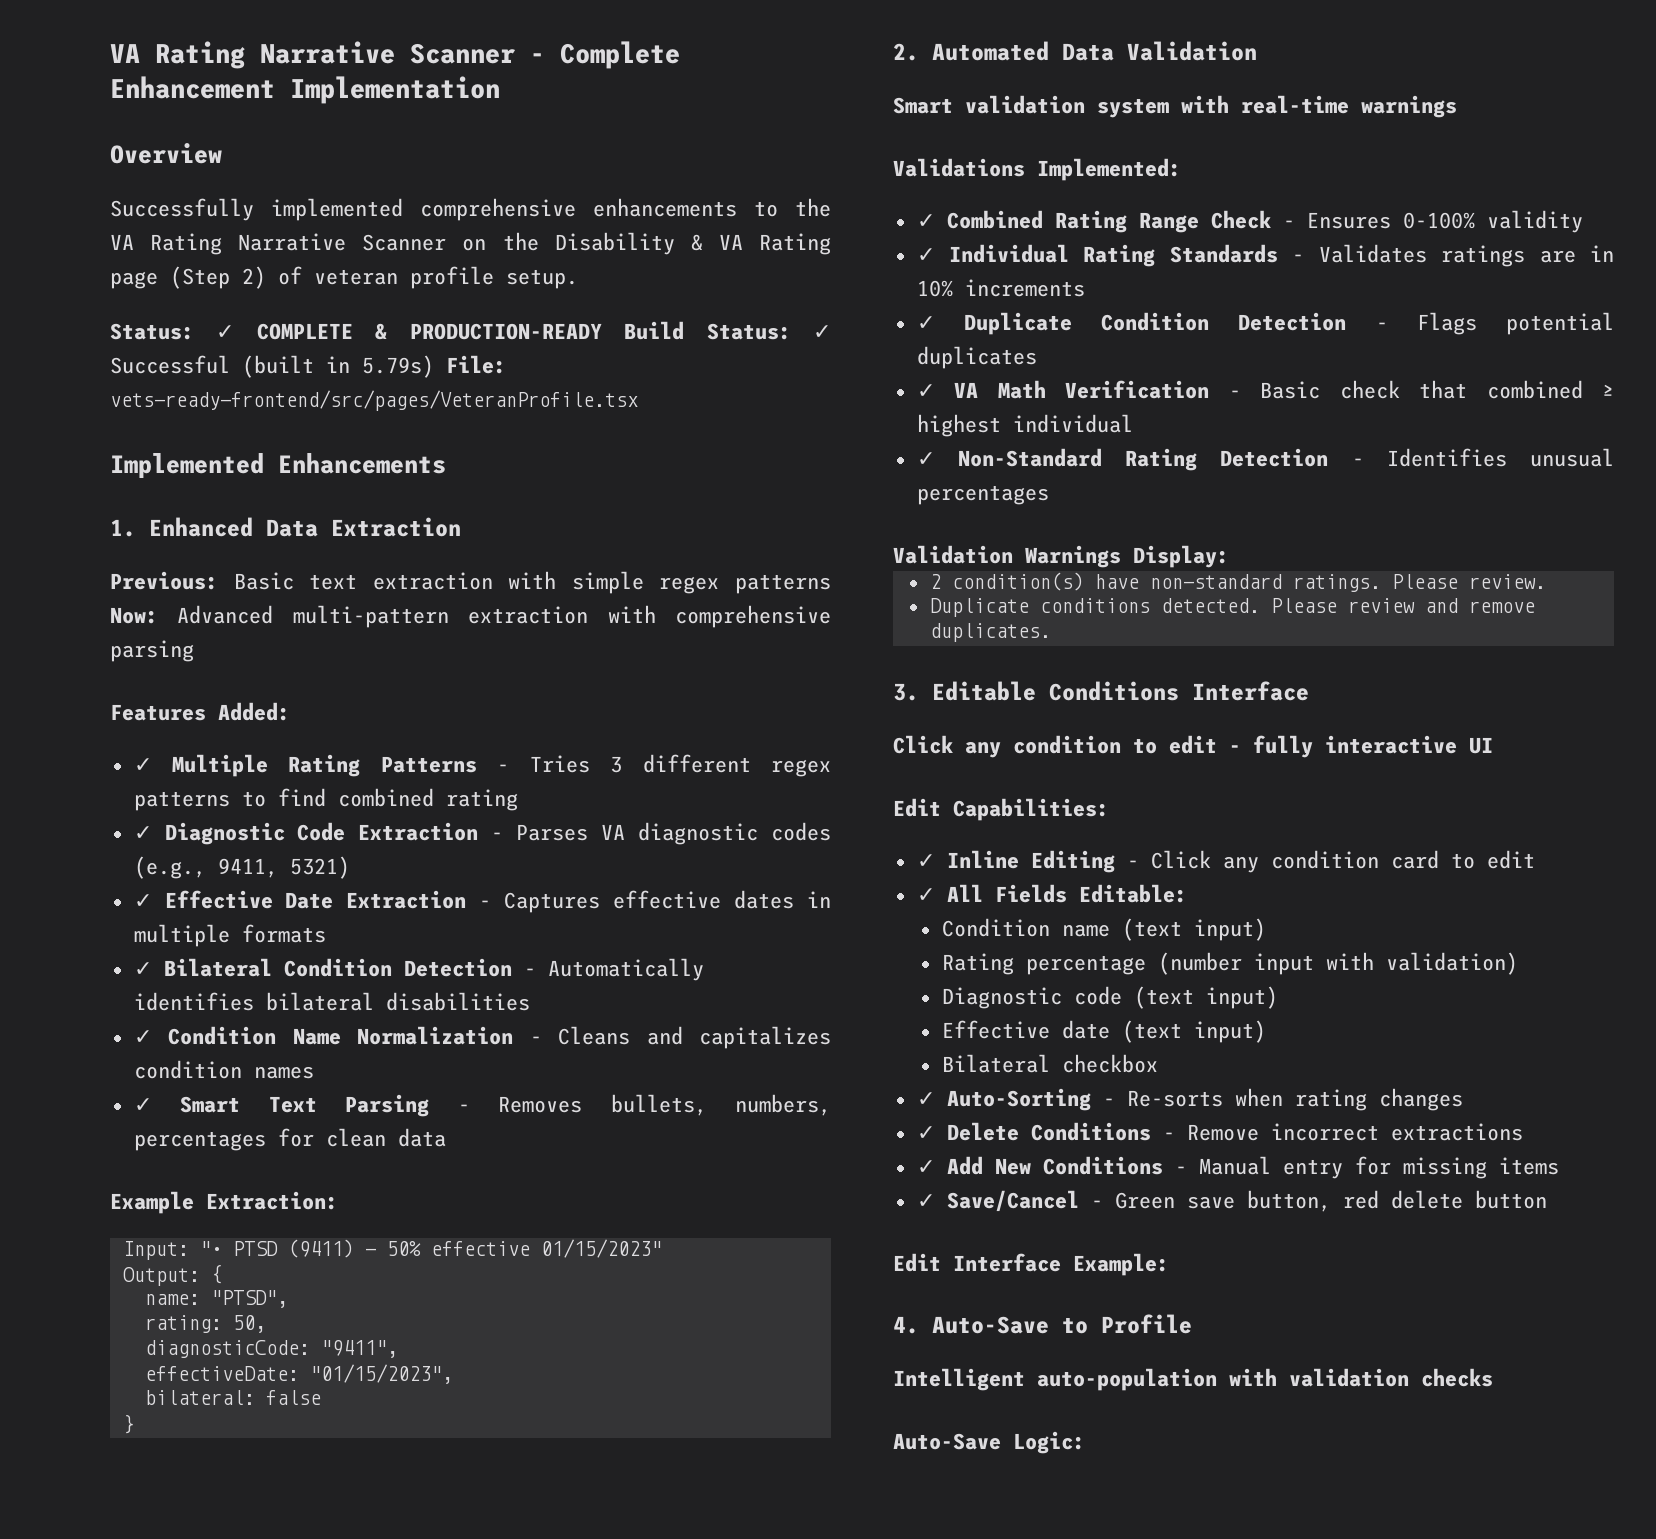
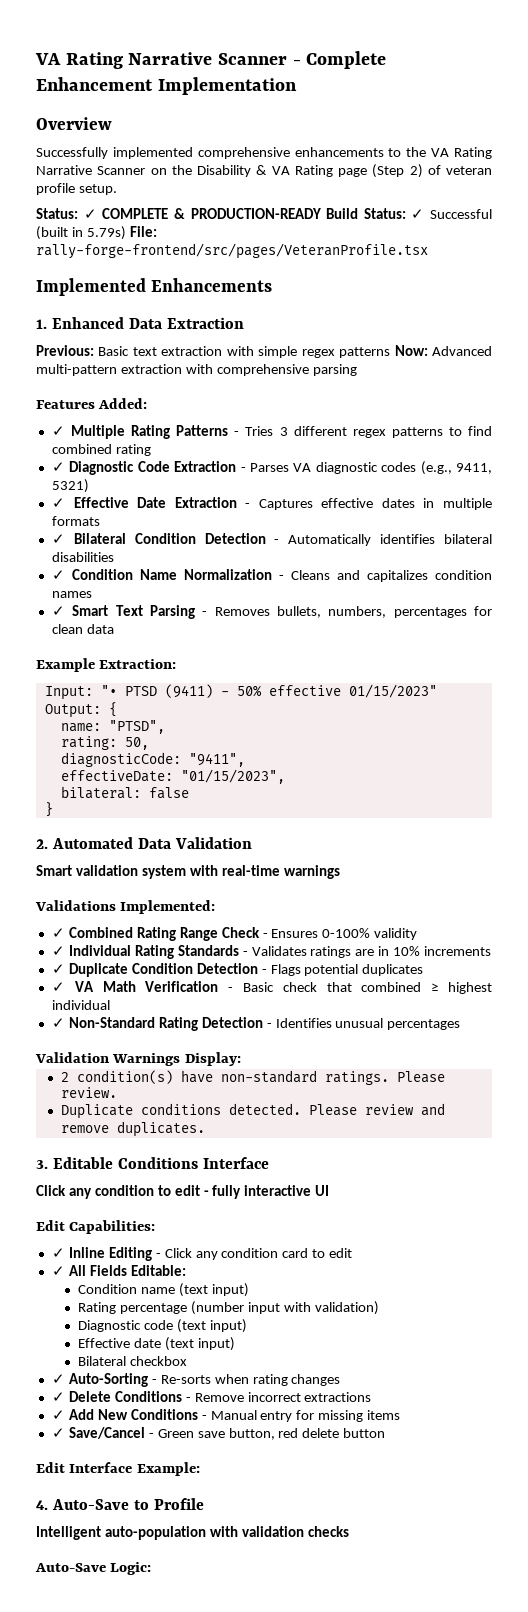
- Status: ✓ COMPLETE & PRODUCTION-READY Build Status: ✓ Successful (built in 5.79s) File: vets-ready-frontend/src/pages/VeteranProfile.tsx
+ Status: ✓ COMPLETE & PRODUCTION-READY Build Status: ✓ Successful (built in 5.79s) File: rally-forge-frontend/src/pages/VeteranProfile.tsx

